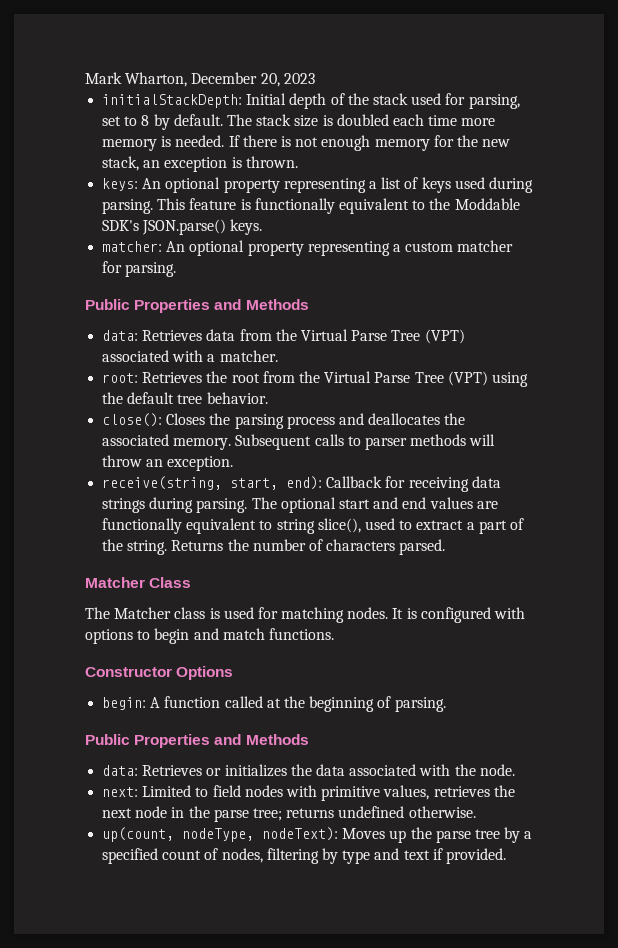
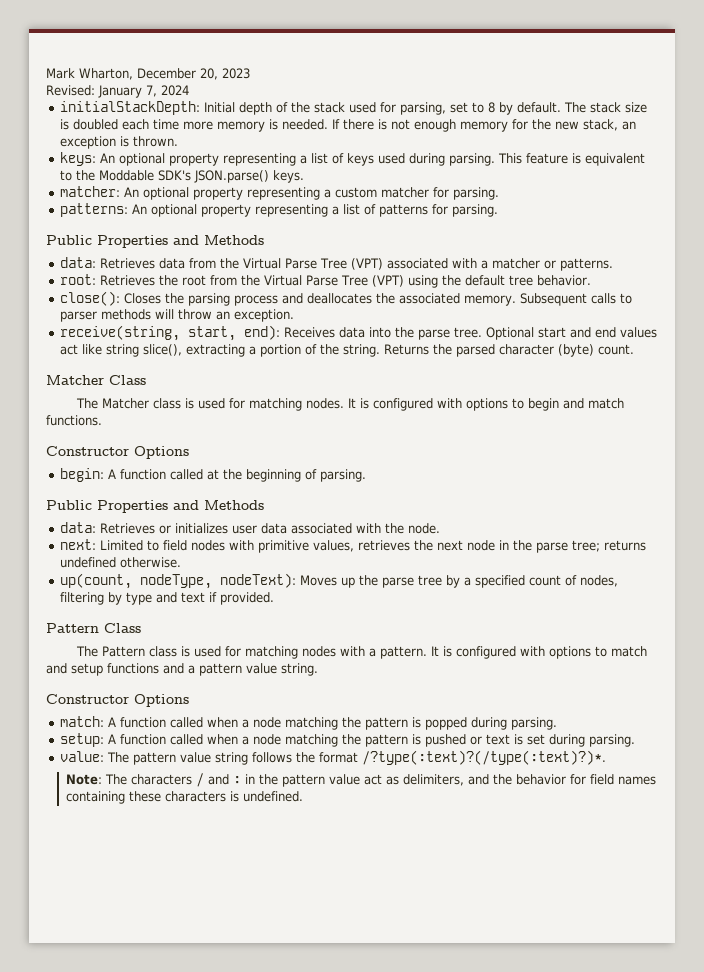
+ Revised: January 7, 2024
- This feature is functionally equivalent to the Moddable SDK's JSON.parse() keys.
+ This feature is equivalent to the Moddable SDK's JSON.parse() keys.
+ patterns: An optional property representing a list of patterns for parsing.
- data: Retrieves data from the Virtual Parse Tree (VPT) associated with a matcher.
+ data: Retrieves data from the Virtual Parse Tree (VPT) associated with a matcher or patterns.
- receive(string, start, end): Callback for receiving data strings during parsing. The optional start and end values are functionally equivalent to string slice(), used to extract a part of the string.
+ receive(string, start, end): Receives data into the parse tree. Optional start and end values act like string slice(), extracting a portion of the string.
- Returns the number of characters parsed.
+ Returns the parsed character (byte) count.
- data: Retrieves or initializes the data associated with the node.
+ data: Retrieves or initializes user data associated with the node.
+ Pattern Class
+ The Pattern class is used for matching nodes with a pattern. It is configured with options to match and setup functions and a pattern value string.
+ Constructor Options
+ match: A function called when a node matching the pattern is popped during parsing.
+ setup: A function called when a node matching the pattern is pushed or text is set during parsing.
+ value: The pattern value string follows the format /?type(:text)?(/type(:text)?)*.
+ Note: The characters / and : in the pattern value act as delimiters, and the behavior for field names containing these characters is undefined.

